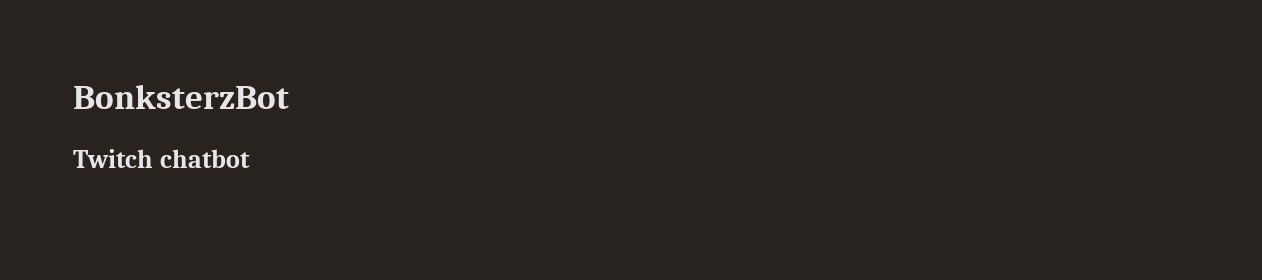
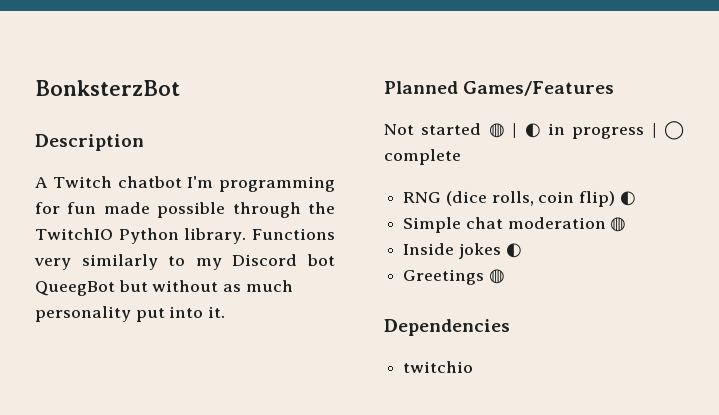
- Twitch chatbot
+ Description
+ A Twitch chatbot I'm programming for fun made possible through the TwitchIO Python library. Functions very similarly to my Discord bot QueegBot but without as much personality put into it.
+ Planned Games/Features
+ Not started ◍ | ◐ in progress | ◯ complete
+ RNG (dice rolls, coin flip) ◐
+ Simple chat moderation ◍
+ Inside jokes ◐
+ Greetings ◍
+ Dependencies
+ twitchio

